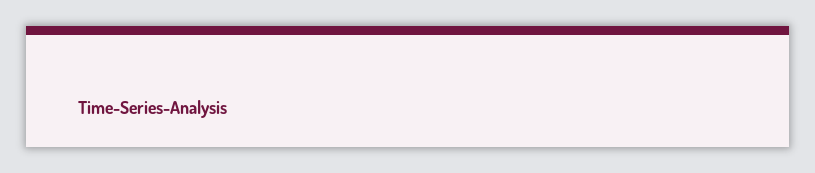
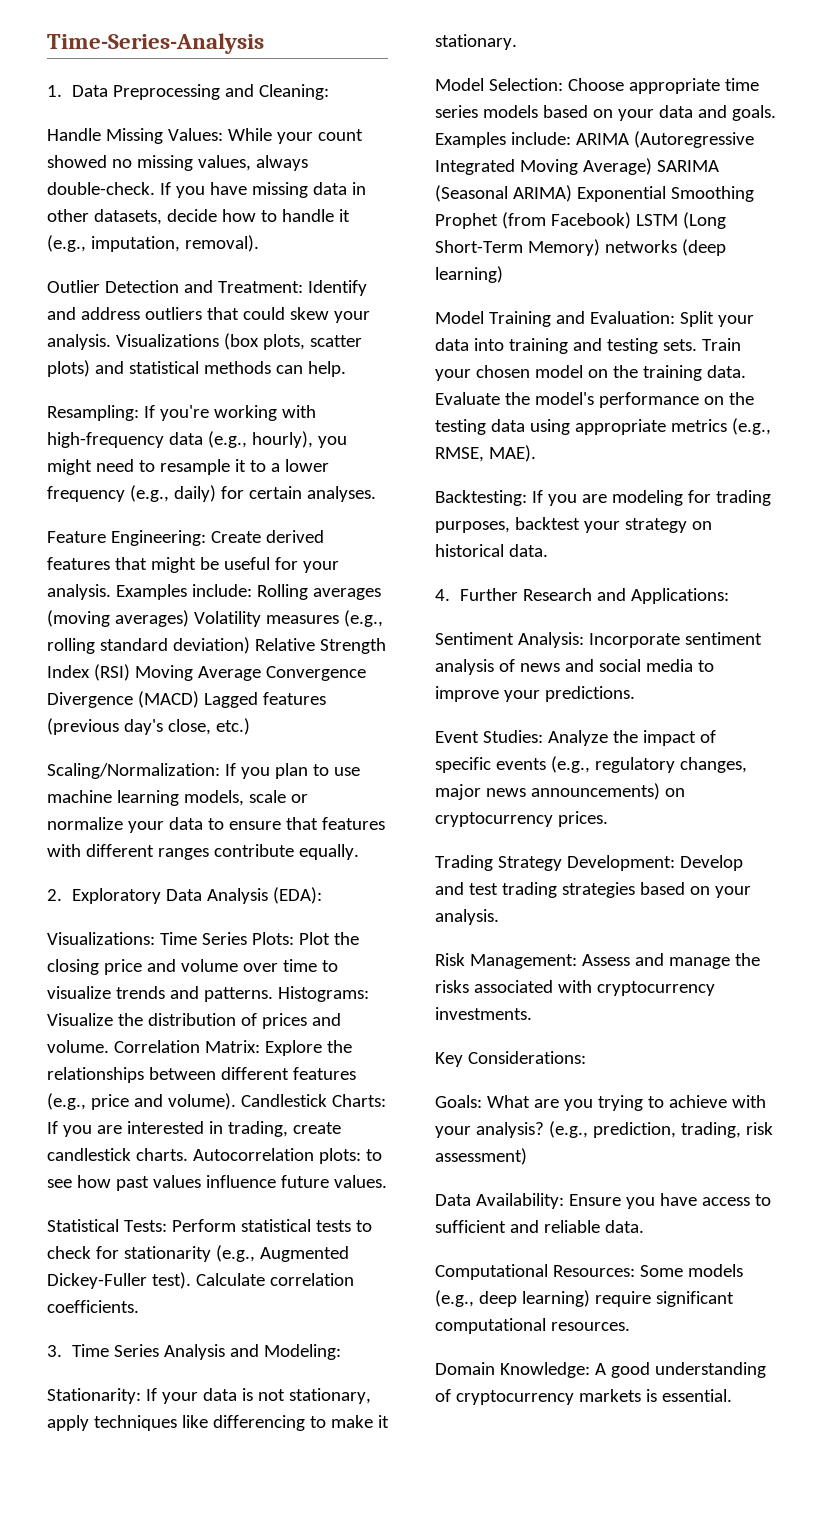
+ 1. Data Preprocessing and Cleaning:
+ Handle Missing Values: While your count showed no missing values, always double-check. If you have missing data in other datasets, decide how to handle it (e.g., imputation, removal).
+ Outlier Detection and Treatment: Identify and address outliers that could skew your analysis. Visualizations (box plots, scatter plots) and statistical methods can help.
+ Resampling: If you're working with high-frequency data (e.g., hourly), you might need to resample it to a lower frequency (e.g., daily) for certain analyses.
+ Feature Engineering: Create derived features that might be useful for your analysis. Examples include: Rolling averages (moving averages) Volatility measures (e.g., rolling standard deviation) Relative Strength Index (RSI) Moving Average Convergence Divergence (MACD) Lagged features (previous day's close, etc.)
+ Scaling/Normalization: If you plan to use machine learning models, scale or normalize your data to ensure that features with different ranges contribute equally.
+ 2. Exploratory Data Analysis (EDA):
+ Visualizations: Time Series Plots: Plot the closing price and volume over time to visualize trends and patterns. Histograms: Visualize the distribution of prices and volume. Correlation Matrix: Explore the relationships between different features (e.g., price and volume). Candlestick Charts: If you are interested in trading, create candlestick charts. Autocorrelation plots: to see how past values influence future values.
+ Statistical Tests: Perform statistical tests to check for stationarity (e.g., Augmented Dickey-Fuller test). Calculate correlation coefficients.
+ 3. Time Series Analysis and Modeling:
+ Stationarity: If your data is not stationary, apply techniques like differencing to make it stationary.
+ Model Selection: Choose appropriate time series models based on your data and goals. Examples include: ARIMA (Autoregressive Integrated Moving Average) SARIMA (Seasonal ARIMA) Exponential Smoothing Prophet (from Facebook) LSTM (Long Short-Term Memory) networks (deep learning)
+ Model Training and Evaluation: Split your data into training and testing sets. Train your chosen model on the training data. Evaluate the model's performance on the testing data using appropriate metrics (e.g., RMSE, MAE).
+ Backtesting: If you are modeling for trading purposes, backtest your strategy on historical data.
+ 4. Further Research and Applications:
+ Sentiment Analysis: Incorporate sentiment analysis of news and social media to improve your predictions.
+ Event Studies: Analyze the impact of specific events (e.g., regulatory changes, major news announcements) on cryptocurrency prices.
+ Trading Strategy Development: Develop and test trading strategies based on your analysis.
+ Risk Management: Assess and manage the risks associated with cryptocurrency investments.
+ Key Considerations:
+ Goals: What are you trying to achieve with your analysis? (e.g., prediction, trading, risk assessment)
+ Data Availability: Ensure you have access to sufficient and reliable data.
+ Computational Resources: Some models (e.g., deep learning) require significant computational resources.
+ Domain Knowledge: A good understanding of cryptocurrency markets is essential.

